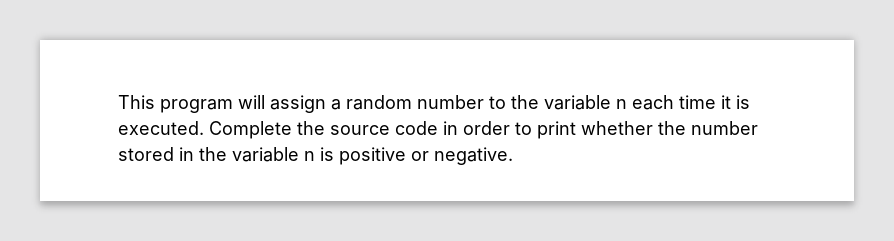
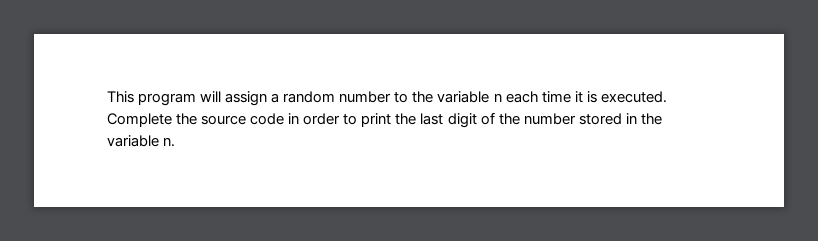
- Complete the source code in order to print whether the number stored in the variable n is positive or negative.
+ Complete the source code in order to print the last digit of the number stored in the variable n.

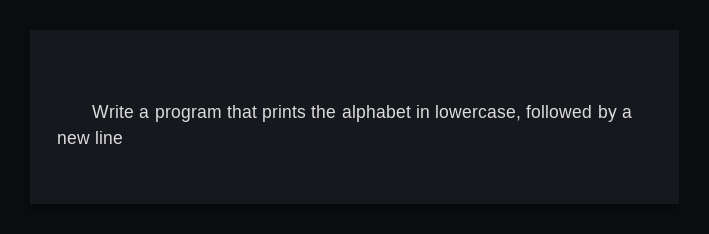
- This program will assign a random number to the variable n each time it is executed. Complete the source code in order to print the last digit of the number stored in the variable n.
+ Write a program that prints the alphabet in lowercase, followed by a new line

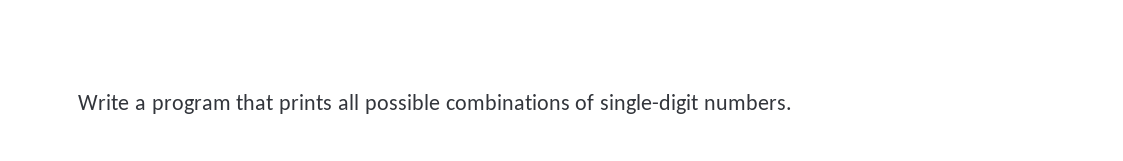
- Write a program that prints the alphabet in lowercase, followed by a new line
+ Write a program that prints all possible combinations of single-digit numbers.

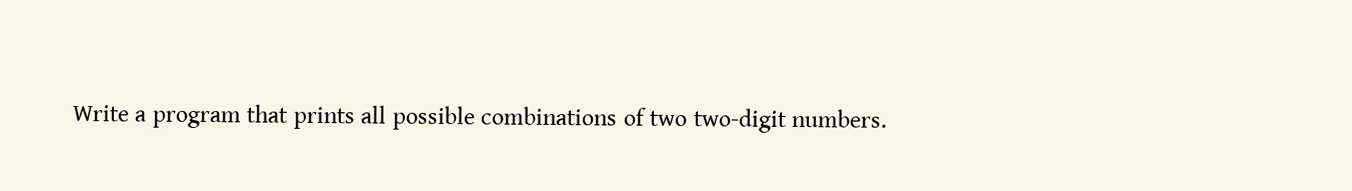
- Write a program that prints all possible combinations of single-digit numbers.
+ Write a program that prints all possible combinations of two two-digit numbers.

